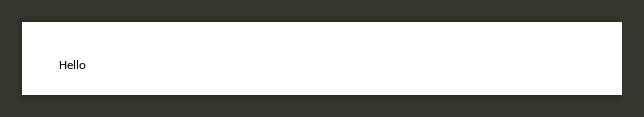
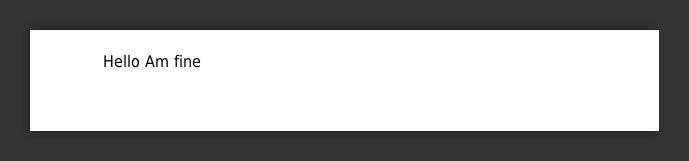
- Hello
+ Hello Am fine

